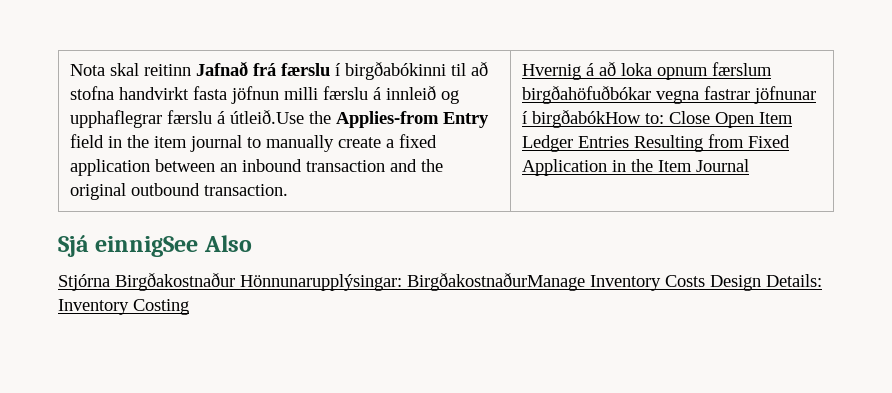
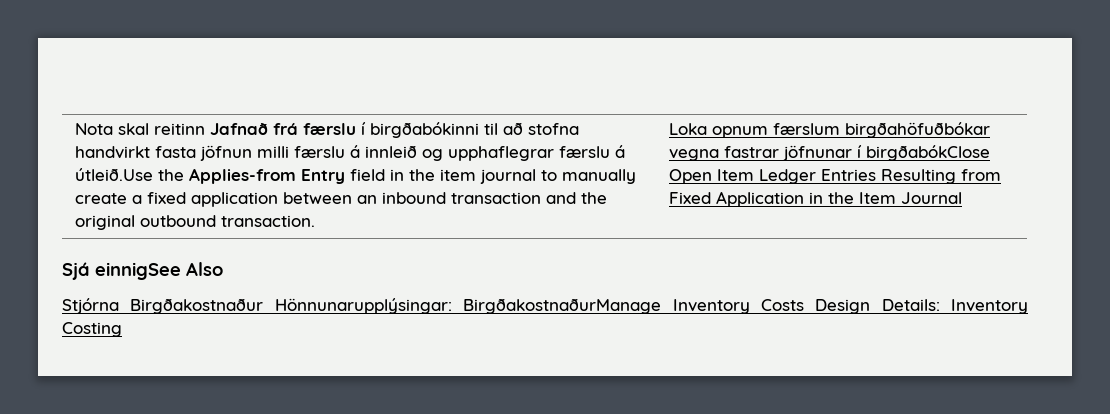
- Hvernig á að loka opnum færslum birgðahöfuðbókar vegna fastrar jöfnunar í birgðabókHow to: Close Open Item Ledger Entries Resulting from Fixed Application in the Item Journal
+ Loka opnum færslum birgðahöfuðbókar vegna fastrar jöfnunar í birgðabókClose Open Item Ledger Entries Resulting from Fixed Application in the Item Journal

